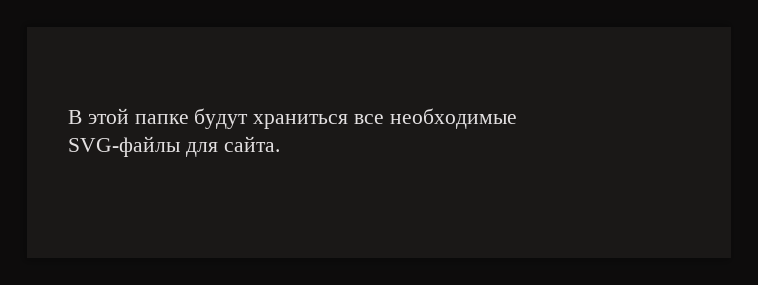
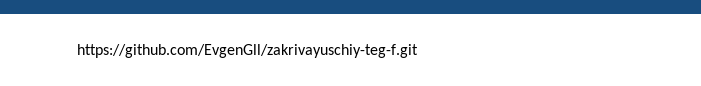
- В этой папке будут храниться все необходимые SVG-файлы для сайта.
+ https://github.com/EvgenGll/zakrivayuschiy-teg-f.git

